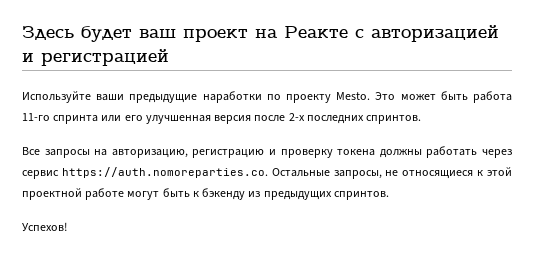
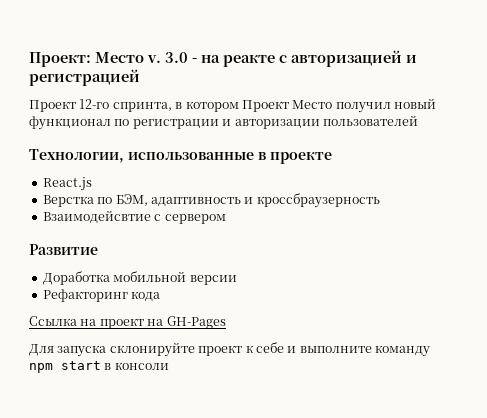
- Здесь будет ваш проект на Реакте с авторизацией и регистрацией
- Используйте ваши предыдущие наработки по проекту Mesto. Это может быть работа 11-го спринта или его улучшенная версия после 2-х последних спринтов.
- Все запросы на авторизацию, регистрацию и проверку токена должны работать через сервис https://auth.nomoreparties.co. Остальные запросы, не относящиеся к этой проектной работе могут быть к бэкенду из предыдущих спринтов.
- Успехов!
+ Проект: Место v. 3.0 - на реакте с авторизацией и регистрацией
+ Проект 12-го спринта, в котором Проект Место получил новый функционал по регистрации и авторизации пользователей
+ Технологии, использованные в проекте
+ React.js
+ Верстка по БЭМ, адаптивность и кроссбраузерность
+ Взаимодейсвтие с сервером
+ Развитие
+ Доработка мобильной версии
+ Рефакторинг кода
+ Ссылка на проект на GH-Pages
+ Для запуска склонируйте проект к себе и выполните команду npm start в консоли

